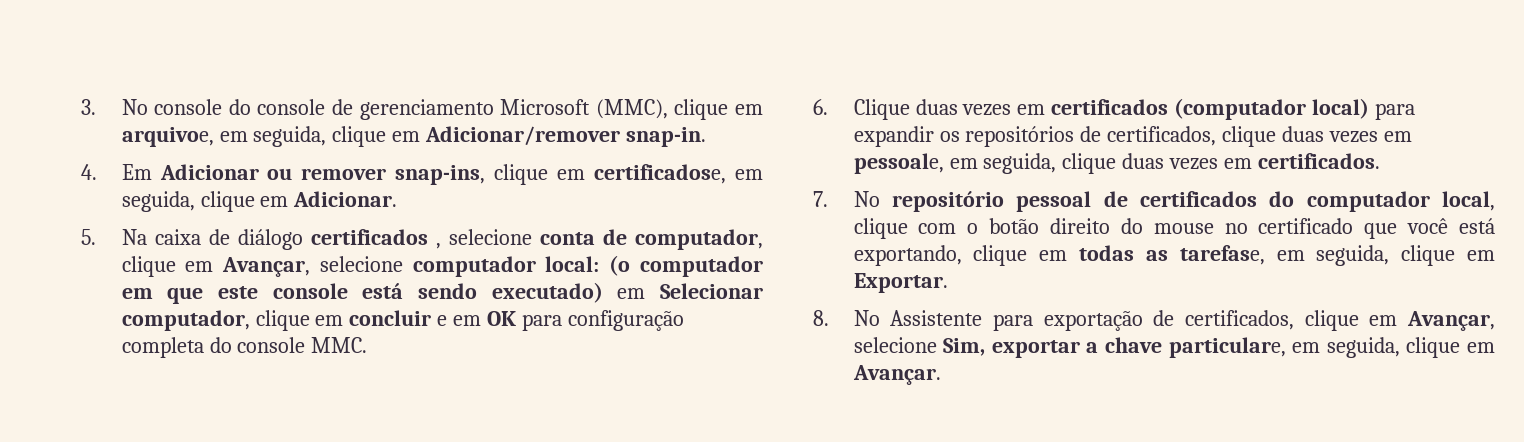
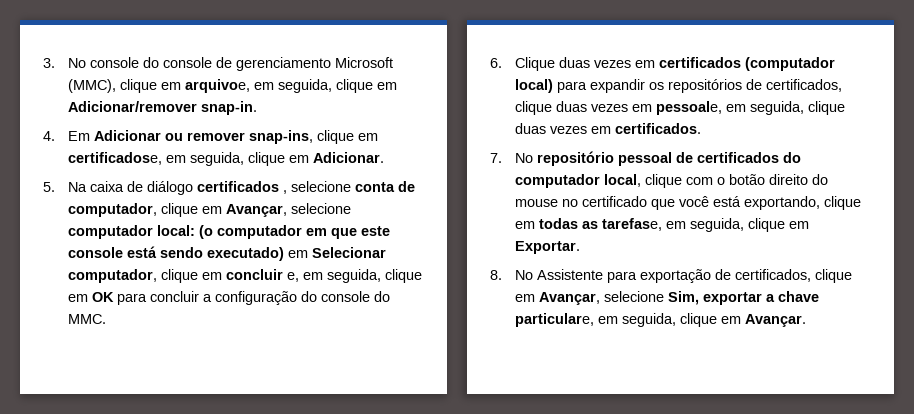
- 5. Na caixa de diálogo certificados , selecione conta de computador, clique em Avançar, selecione computador local: (o computador em que este console está sendo executado) em Selecionar computador, clique em concluir e em OK para configuração completa do console MMC.
+ 5. Na caixa de diálogo certificados , selecione conta de computador, clique em Avançar, selecione computador local: (o computador em que este console está sendo executado) em Selecionar computador, clique em concluir e, em seguida, clique em OK para concluir a configuração do console do MMC.

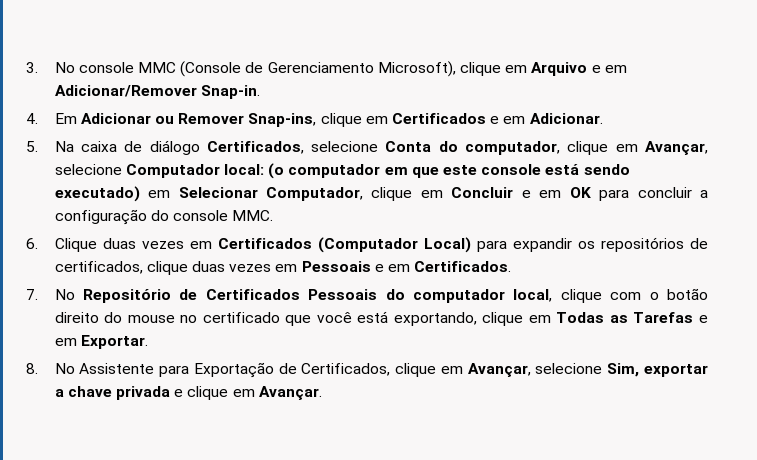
- 3. No console do console de gerenciamento Microsoft (MMC), clique em arquivoe, em seguida, clique em Adicionar/remover snap-in.
- 4. Em Adicionar ou remover snap-ins, clique em certificadose, em seguida, clique em Adicionar.
+ 3. No console MMC (Console de Gerenciamento Microsoft), clique em Arquivo e em Adicionar/Remover Snap-in.
+ 4. Em Adicionar ou Remover Snap-ins, clique em Certificados e em Adicionar.
- 5. Na caixa de diálogo certificados , selecione conta de computador, clique em Avançar, selecione computador local: (o computador em que este console está sendo executado) em Selecionar computador, clique em concluir e, em seguida, clique em OK para concluir a configuração do console do MMC.
+ 5. Na caixa de diálogo Certificados, selecione Conta do computador, clique em Avançar, selecione Computador local: (o computador em que este console está sendo executado) em Selecionar Computador, clique em Concluir e em OK para concluir a configuração do console MMC.
- 6. Clique duas vezes em certificados (computador local) para expandir os repositórios de certificados, clique duas vezes em pessoale, em seguida, clique duas vezes em certificados.
- 7. No repositório pessoal de certificados do computador local, clique com o botão direito do mouse no certificado que você está exportando, clique em todas as tarefase, em seguida, clique em Exportar.
+ 6. Clique duas vezes em Certificados (Computador Local) para expandir os repositórios de certificados, clique duas vezes em Pessoais e em Certificados.
+ 7. No Repositório de Certificados Pessoais do computador local, clique com o botão direito do mouse no certificado que você está exportando, clique em Todas as Tarefas e em Exportar.
- 8. No Assistente para exportação de certificados, clique em Avançar, selecione Sim, exportar a chave particulare, em seguida, clique em Avançar.
+ 8. No Assistente para Exportação de Certificados, clique em Avançar, selecione Sim, exportar a chave privada e clique em Avançar.

